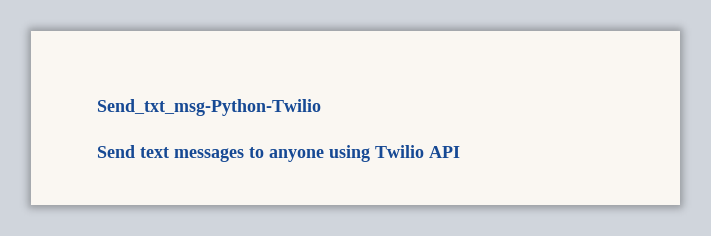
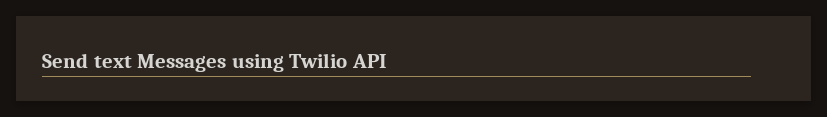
- Send_txt_msg-Python-Twilio
- Send text messages to anyone using Twilio API
+ Send text Messages using Twilio API

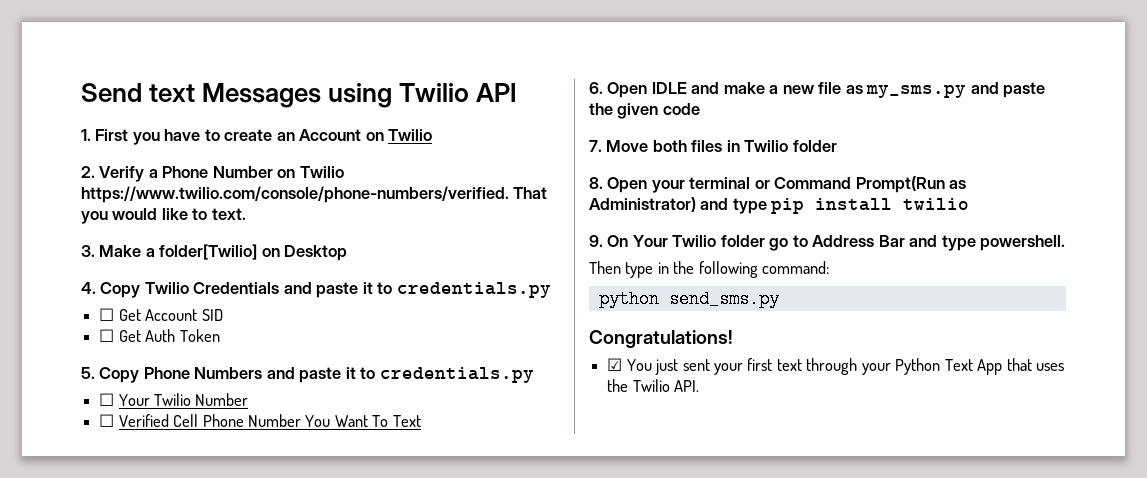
+ 1. First you have to create an Account on Twilio
+ 2. Verify a Phone Number on Twilio https://www.twilio.com/console/phone-numbers/verified. That you would like to text.
+ 3. Make a folder[Twilio] on Desktop
+ 4. Copy Twilio Credentials and paste it to credentials.py
+ ☐ Get Account SID
+ ☐ Get Auth Token
+ 5. Copy Phone Numbers and paste it to credentials.py
+ ☐ Your Twilio Number
+ ☐ Verified Cell Phone Number You Want To Text
+ 6. Open IDLE and make a new file as my_sms.py and paste the given code
+ 7. Move both files in Twilio folder
+ 8. Open your terminal or Command Prompt(Run as Administrator) and type pip install twilio
+ 9. On Your Twilio folder go to Address Bar and type powershell.
+ Then type in the following command:
+ python send_sms.py
+ Congratulations!
+ ☑ You just sent your first text through your Python Text App that uses the Twilio API.

